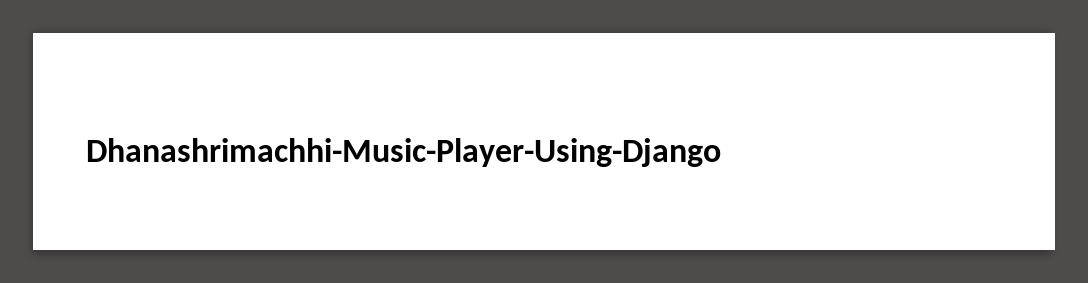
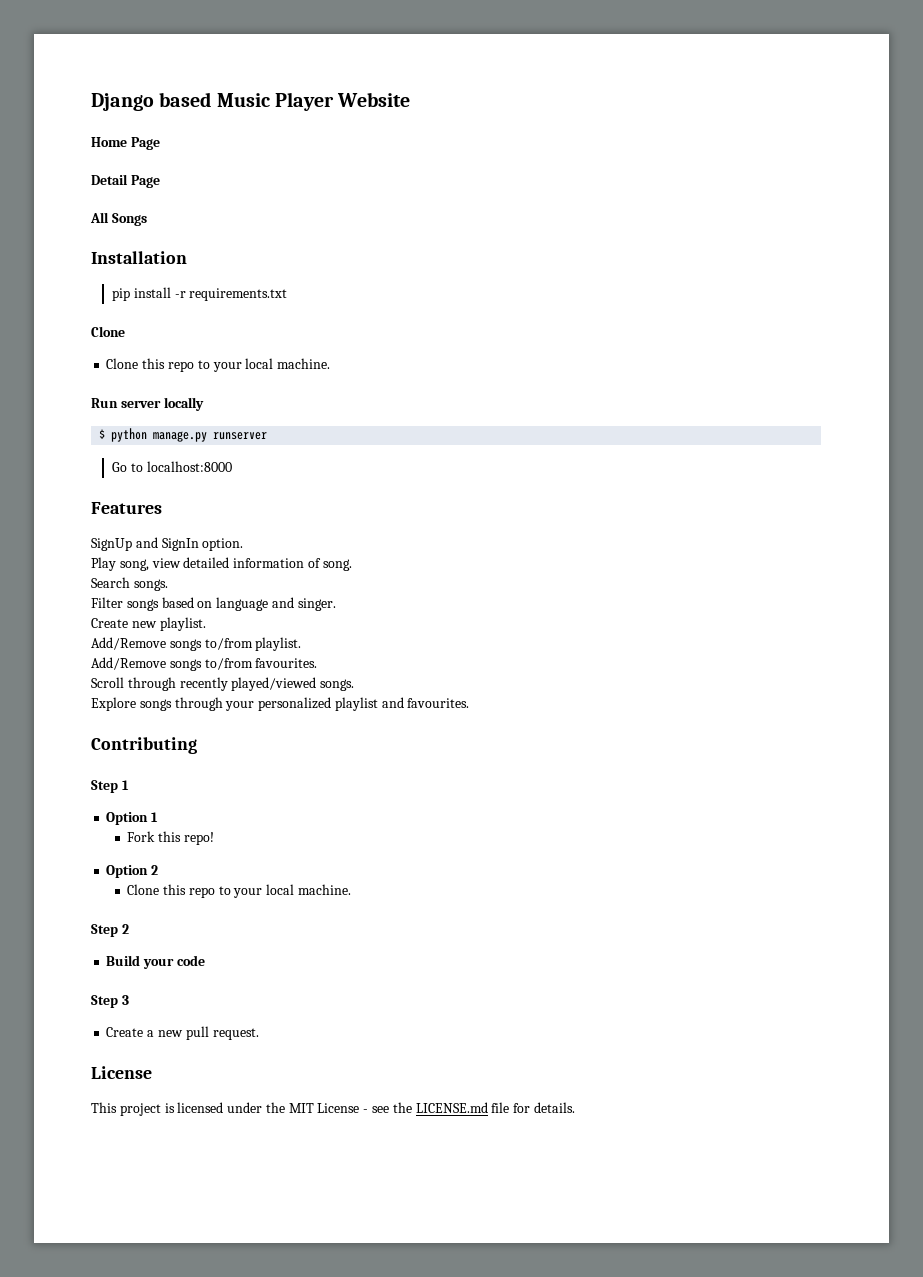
- Dhanashrimachhi-Music-Player-Using-Django
+ Django based Music Player Website
+ Home Page
+ Detail Page
+ All Songs
+ Installation
+ pip install -r requirements.txt
+ Clone
+ Clone this repo to your local machine.
+ Run server locally
+ $ python manage.py runserver
+ Go to localhost:8000
+ Features
+ SignUp and SignIn option.
+ Play song, view detailed information of song.
+ Search songs.
+ Filter songs based on language and singer.
+ Create new playlist.
+ Add/Remove songs to/from playlist.
+ Add/Remove songs to/from favourites.
+ Scroll through recently played/viewed songs.
+ Explore songs through your personalized playlist and favourites.
+ Contributing
+ Step 1
+ Option 1
+ Fork this repo!
+ Option 2
+ Clone this repo to your local machine.
+ Step 2
+ Build your code
+ Step 3
+ Create a new pull request.
+ License
+ This project is licensed under the MIT License - see the LICENSE.md file for details.

